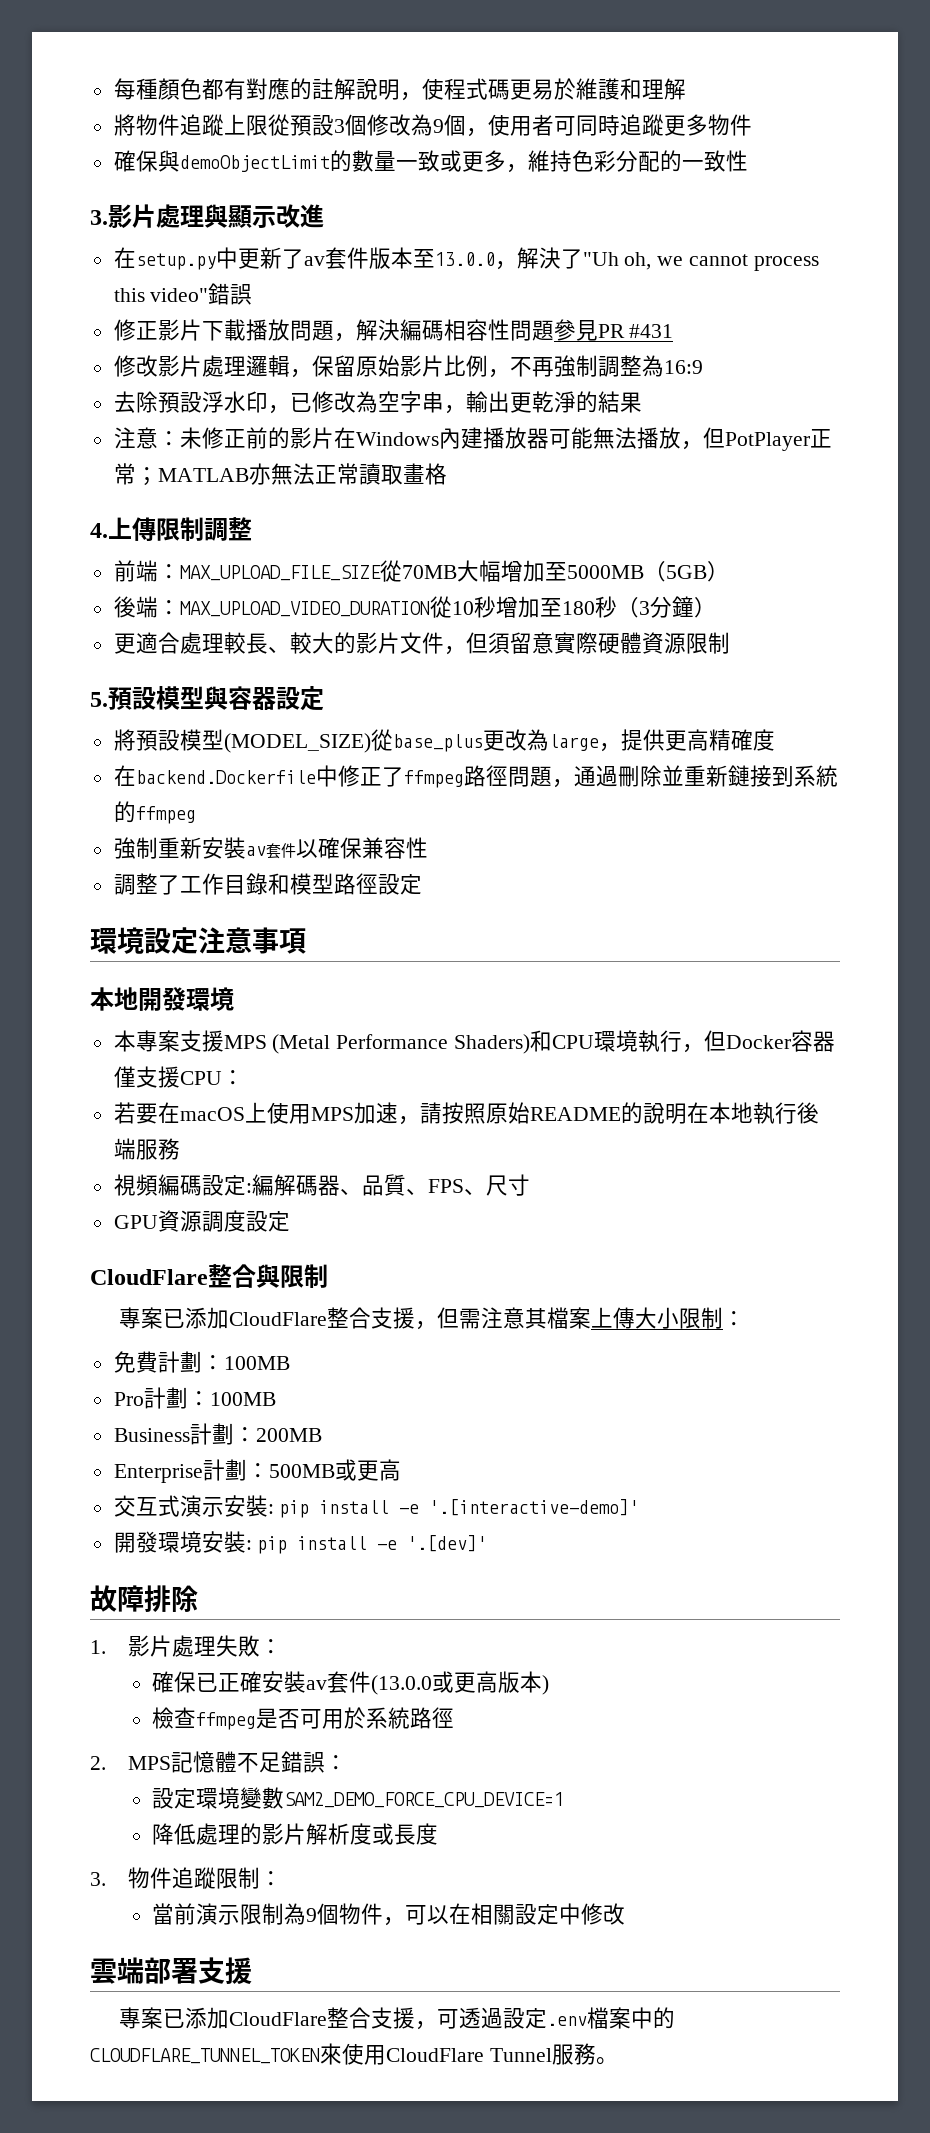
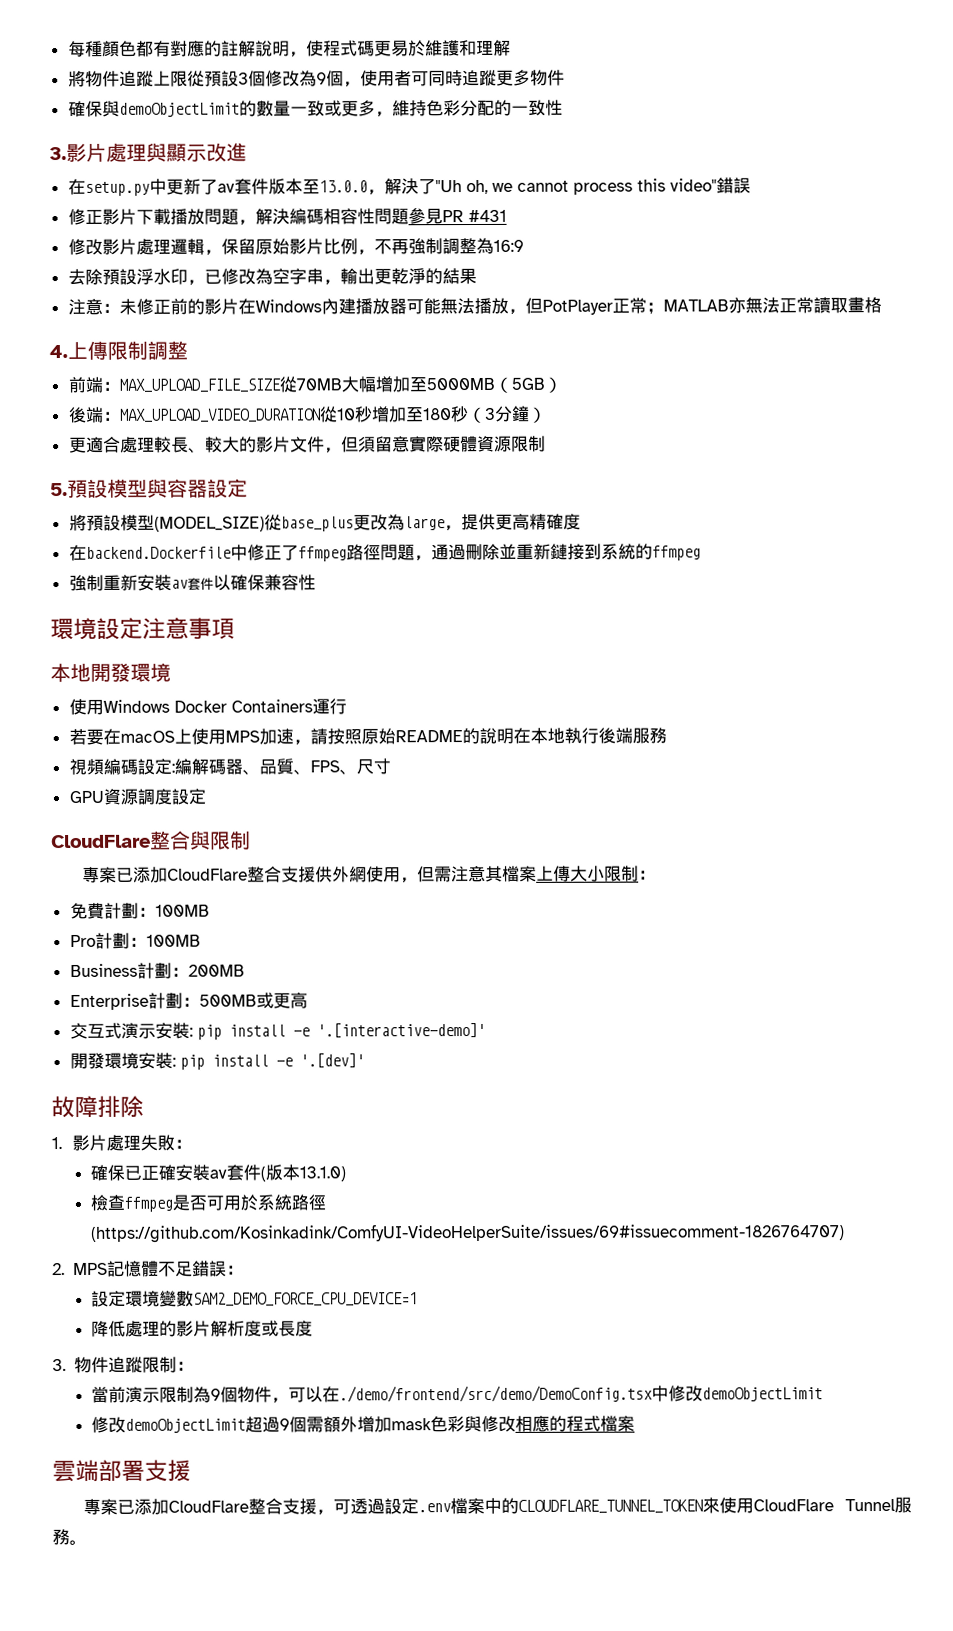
- 調整了工作目錄和模型路徑設定
- 本專案支援MPS (Metal Performance Shaders)和CPU環境執行，但Docker容器僅支援CPU：
+ 使用Windows Docker Containers運行
- 專案已添加CloudFlare整合支援，但需注意其檔案上傳大小限制：
+ 專案已添加CloudFlare整合支援供外網使用，但需注意其檔案上傳大小限制：
- 確保已正確安裝av套件(13.0.0或更高版本)
+ 確保已正確安裝av套件(版本13.1.0)
- 檢查ffmpeg是否可用於系統路徑
+ 檢查ffmpeg是否可用於系統路徑(https://github.com/Kosinkadink/ComfyUI-VideoHelperSuite/issues/69#issuecomment-1826764707)
- 當前演示限制為9個物件，可以在相關設定中修改
+ 當前演示限制為9個物件，可以在./demo/frontend/src/demo/DemoConfig.tsx中修改demoObjectLimit
+ 修改demoObjectLimit超過9個需額外增加mask色彩與修改相應的程式檔案

